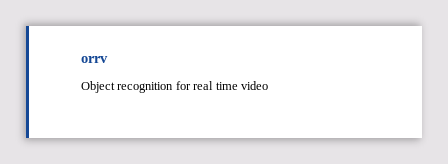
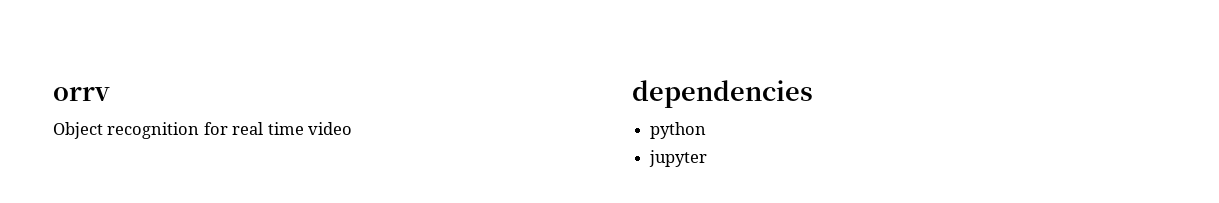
+ dependencies
+ python
+ jupyter

